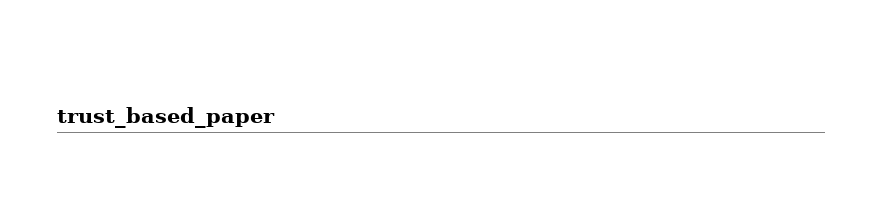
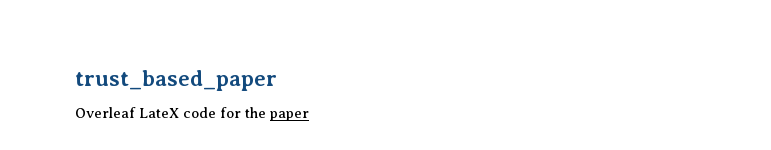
+ Overleaf LateX code for the paper

